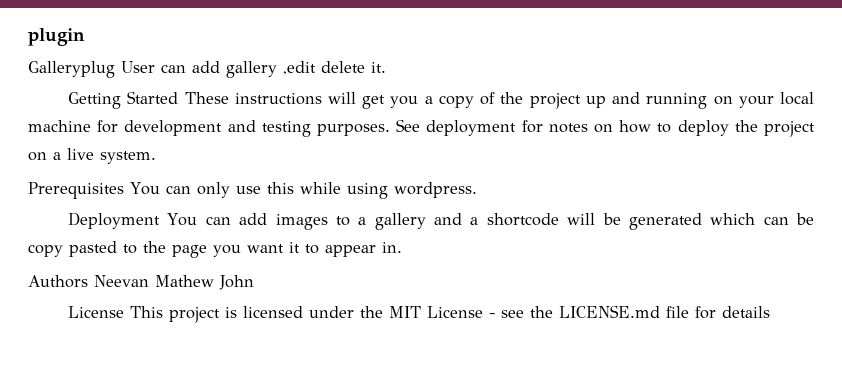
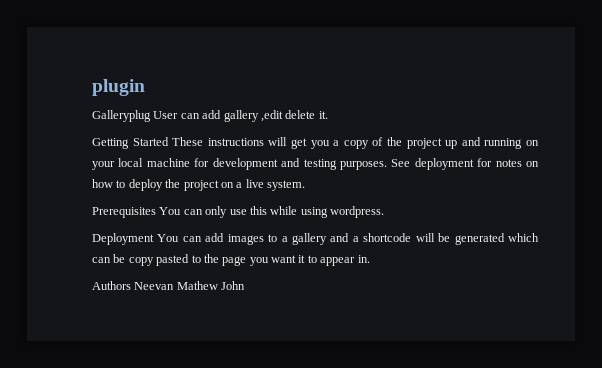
- License This project is licensed under the MIT License - see the LICENSE.md file for details

